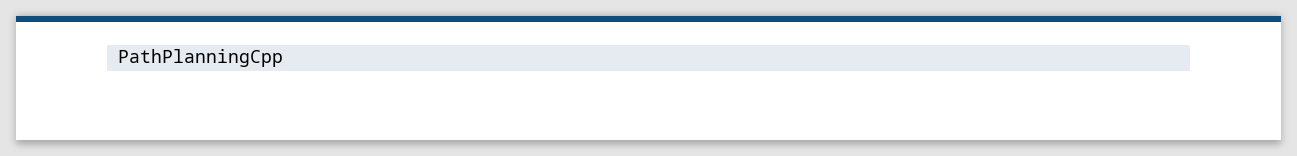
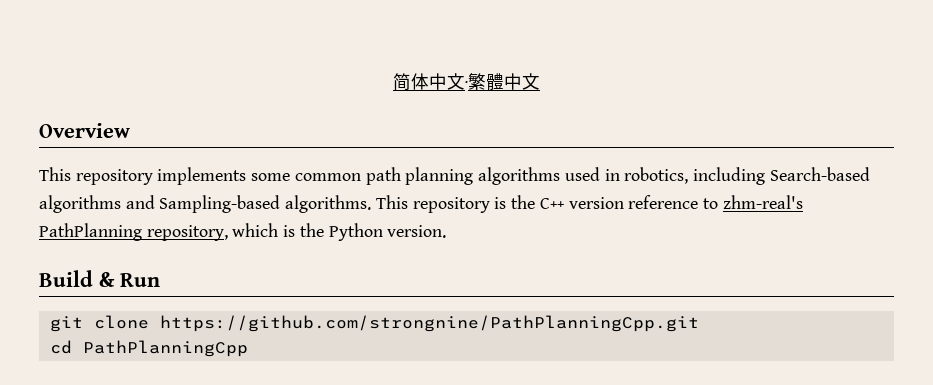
- PathPlanningCpp
+ 简体中文·繁體中文
+ Overview
+ This repository implements some common path planning algorithms used in robotics, including Search-based algorithms and Sampling-based algorithms. This repository is the C++ version reference to zhm-real's PathPlanning repository, which is the Python version.
+ Build & Run
+ git clone https://github.com/strongnine/PathPlanningCpp.git
+ cd PathPlanningCpp

